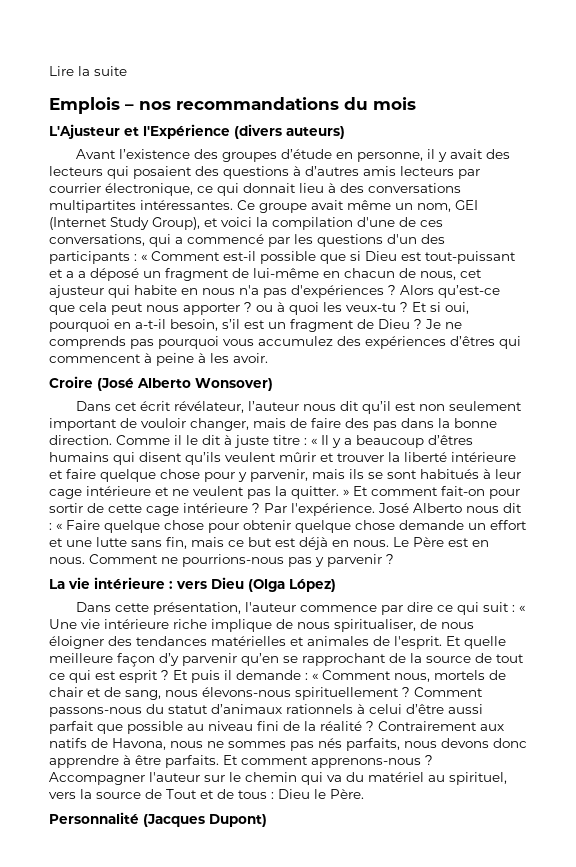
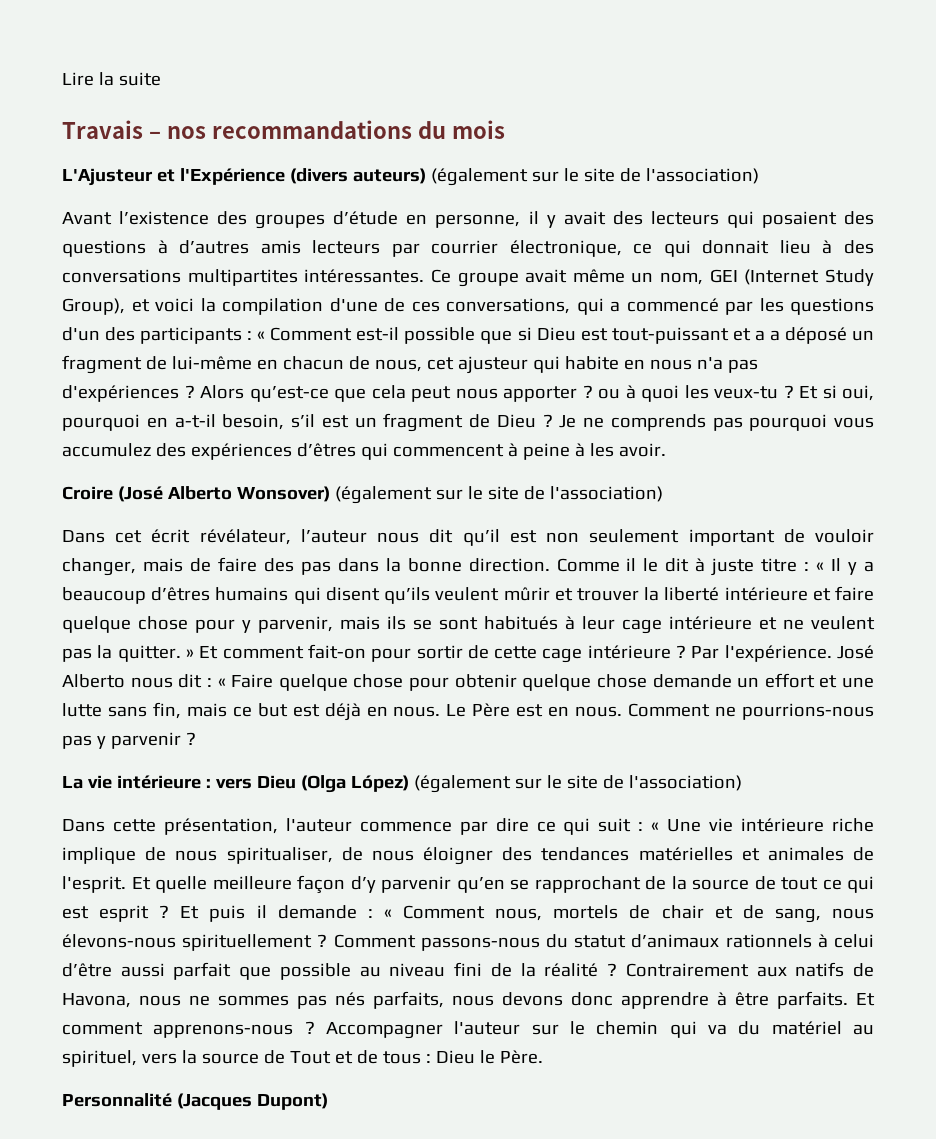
- Emplois – nos recommandations du mois
+ Travais – nos recommandations du mois
- L'Ajusteur et l'Expérience (divers auteurs)
+ L'Ajusteur et l'Expérience (divers auteurs) (également sur le site de l'association)
- Croire (José Alberto Wonsover)
+ Croire (José Alberto Wonsover) (également sur le site de l'association)
- La vie intérieure : vers Dieu (Olga López)
+ La vie intérieure : vers Dieu (Olga López) (également sur le site de l'association)

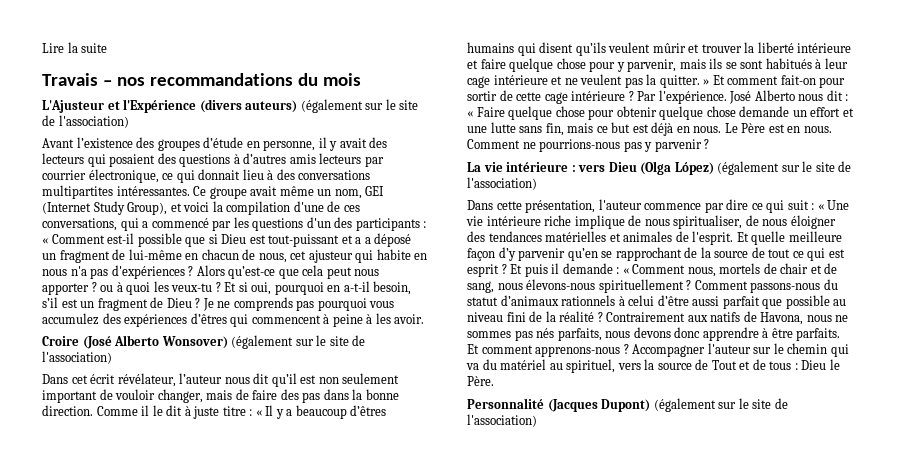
- Personnalité (Jacques Dupont)
+ Personnalité (Jacques Dupont) (également sur le site de l'association)

